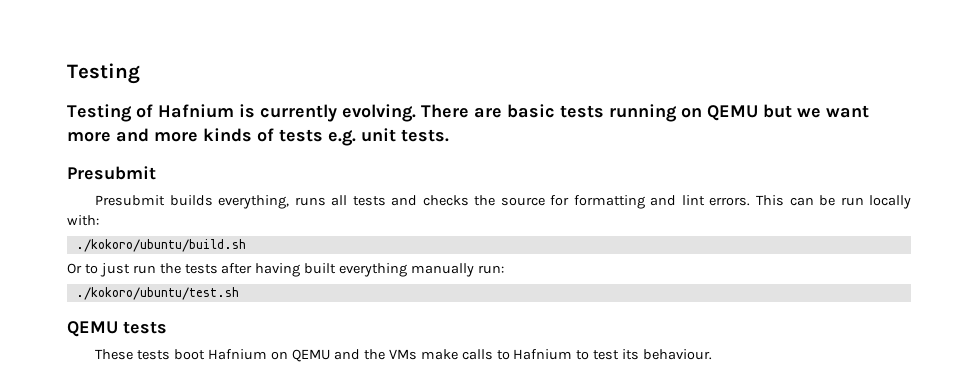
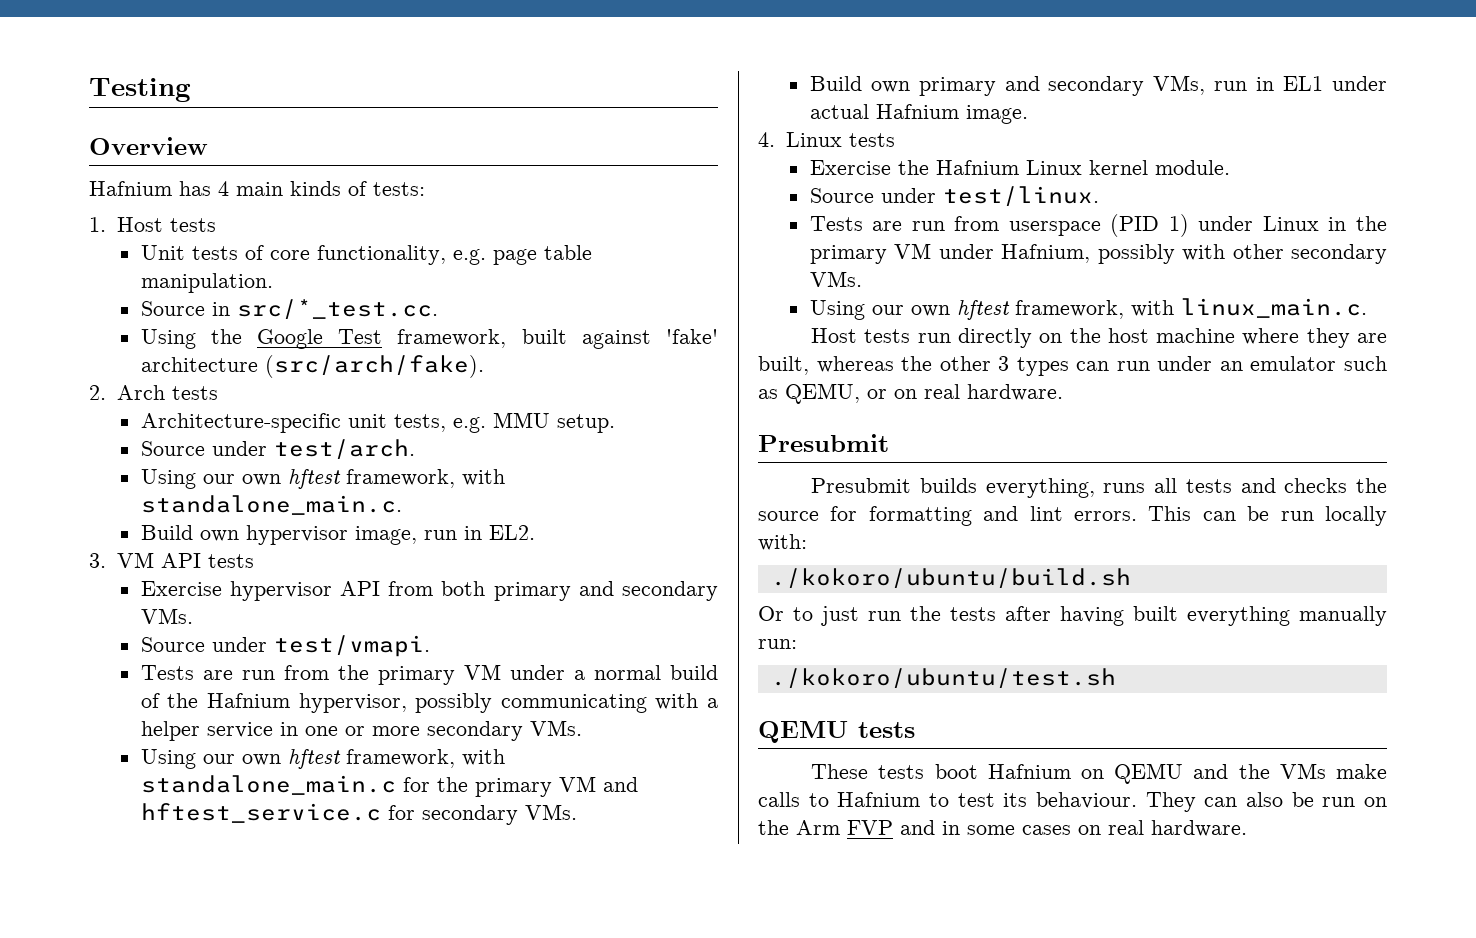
- Testing of Hafnium is currently evolving. There are basic tests running on QEMU but we want more and more kinds of tests e.g. unit tests.
+ Overview
+ Hafnium has 4 main kinds of tests:
+ 1. Host tests
+ Unit tests of core functionality, e.g. page table manipulation.
+ Source in src/*_test.cc.
+ Using the Google Test framework, built against 'fake' architecture (src/arch/fake).
+ 2. Arch tests
+ Architecture-specific unit tests, e.g. MMU setup.
+ Source under test/arch.
+ Using our own hftest framework, with standalone_main.c.
+ Build own hypervisor image, run in EL2.
+ 3. VM API tests
+ Exercise hypervisor API from both primary and secondary VMs.
+ Source under test/vmapi.
+ Tests are run from the primary VM under a normal build of the Hafnium hypervisor, possibly communicating with a helper service in one or more secondary VMs.
+ Using our own hftest framework, with standalone_main.c for the primary VM and hftest_service.c for secondary VMs.
+ Build own primary and secondary VMs, run in EL1 under actual Hafnium image.
+ 4. Linux tests
+ Exercise the Hafnium Linux kernel module.
+ Source under test/linux.
+ Tests are run from userspace (PID 1) under Linux in the primary VM under Hafnium, possibly with other secondary VMs.
+ Using our own hftest framework, with linux_main.c.
+ Host tests run directly on the host machine where they are built, whereas the other 3 types can run under an emulator such as QEMU, or on real hardware.
+ They can also be run on the Arm FVP and in some cases on real hardware.

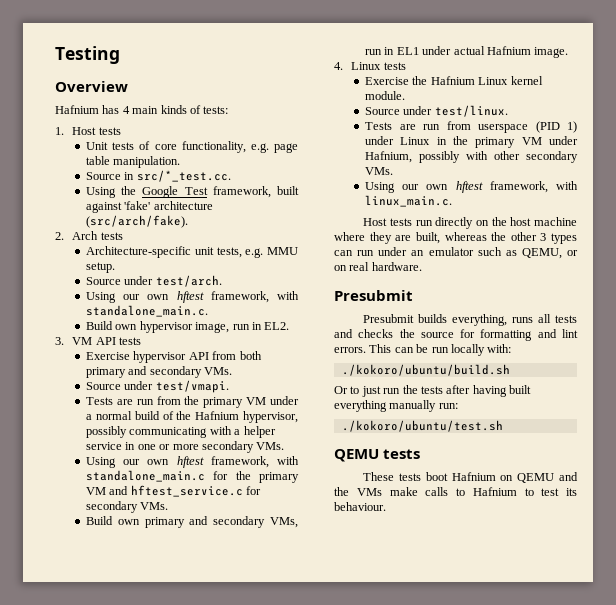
- They can also be run on the Arm FVP and in some cases on real hardware.

